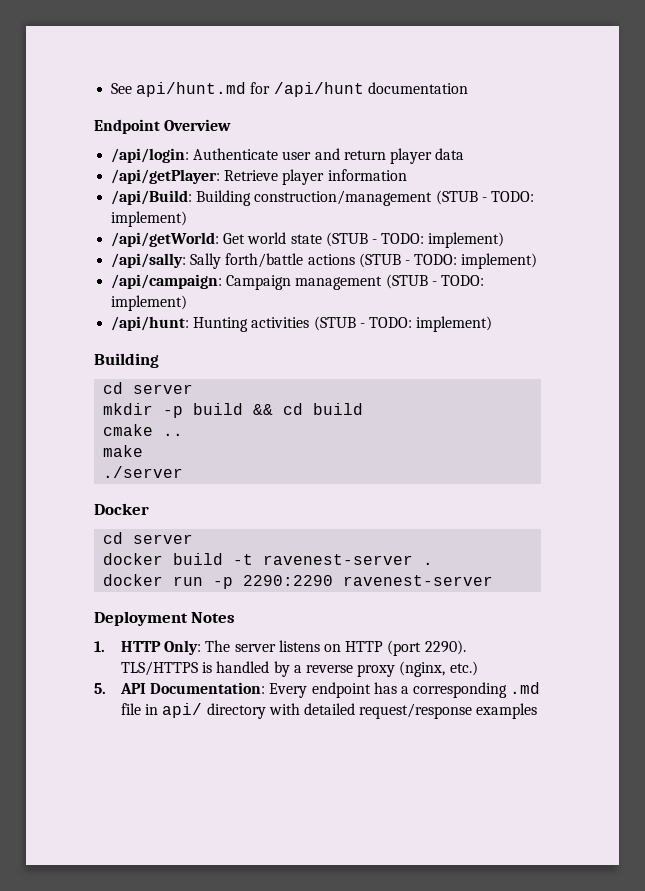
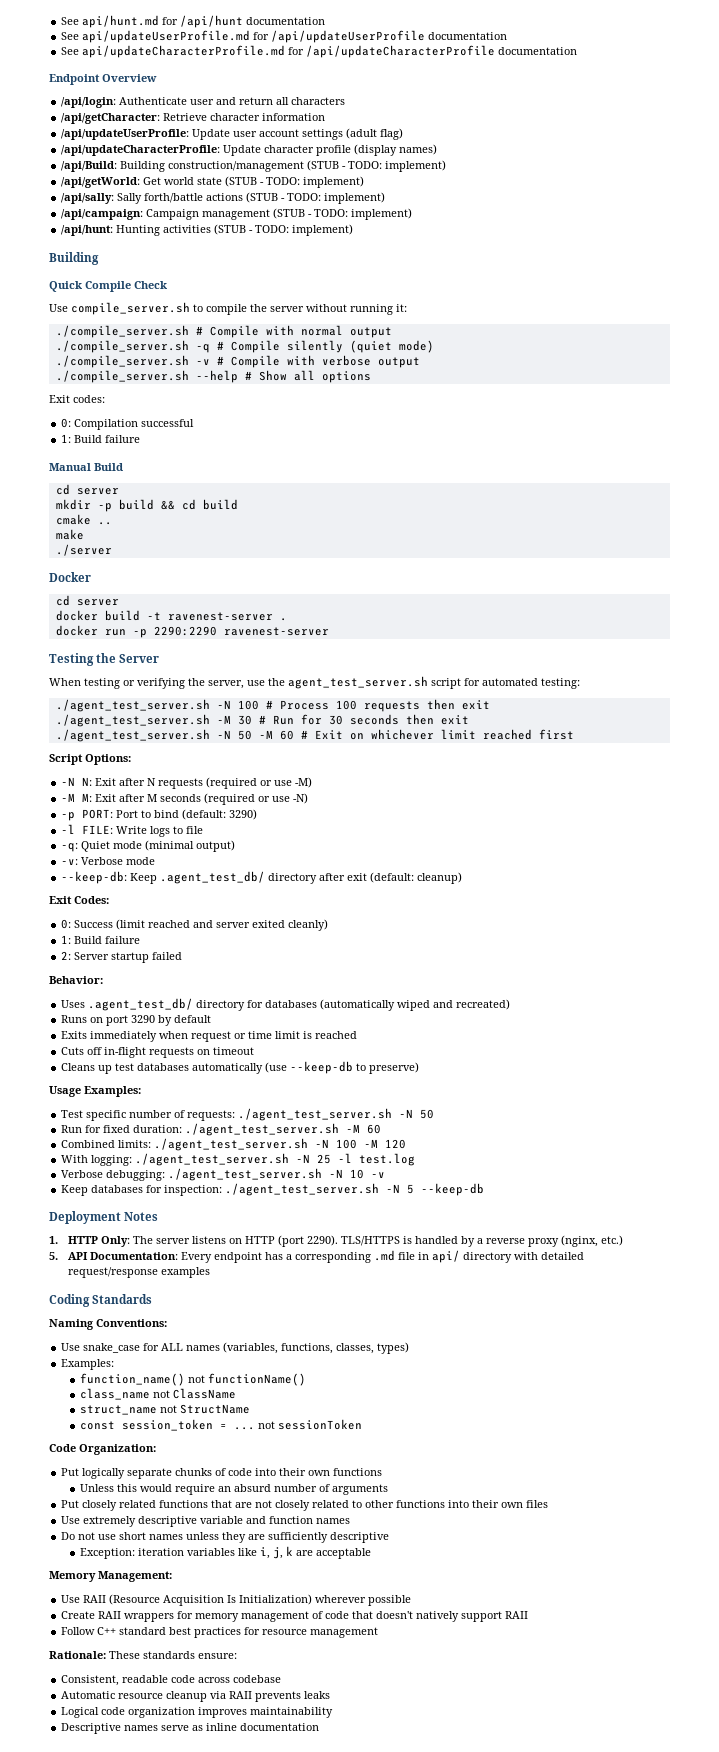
+ See api/updateUserProfile.md for /api/updateUserProfile documentation
+ See api/updateCharacterProfile.md for /api/updateCharacterProfile documentation
- /api/login: Authenticate user and return player data
- /api/getPlayer: Retrieve player information
+ /api/login: Authenticate user and return all characters
+ /api/getCharacter: Retrieve character information
+ /api/updateUserProfile: Update user account settings (adult flag)
+ /api/updateCharacterProfile: Update character profile (display names)
+ Quick Compile Check
+ Use compile_server.sh to compile the server without running it:
+ ./compile_server.sh # Compile with normal output
+ ./compile_server.sh -q # Compile silently (quiet mode)
+ ./compile_server.sh -v # Compile with verbose output
+ ./compile_server.sh --help # Show all options
+ Exit codes:
+ 0: Compilation successful
+ 1: Build failure
+ Manual Build
+ Testing the Server
+ When testing or verifying the server, use the agent_test_server.sh script for automated testing:
+ ./agent_test_server.sh -N 100 # Process 100 requests then exit
+ ./agent_test_server.sh -M 30 # Run for 30 seconds then exit
+ ./agent_test_server.sh -N 50 -M 60 # Exit on whichever limit reached first
+ Script Options:
+ -N N: Exit after N requests (required or use -M)
+ -M M: Exit after M seconds (required or use -N)
+ -p PORT: Port to bind (default: 3290)
+ -l FILE: Write logs to file
+ -q: Quiet mode (minimal output)
+ -v: Verbose mode
+ --keep-db: Keep .agent_test_db/ directory after exit (default: cleanup)
+ Exit Codes:
+ 0: Success (limit reached and server exited cleanly)
+ 1: Build failure
+ 2: Server startup failed
+ Behavior:
+ Uses .agent_test_db/ directory for databases (automatically wiped and recreated)
+ Runs on port 3290 by default
+ Exits immediately when request or time limit is reached
+ Cuts off in-flight requests on timeout
+ Cleans up test databases automatically (use --keep-db to preserve)
+ Usage Examples:
+ Test specific number of requests: ./agent_test_server.sh -N 50
+ Run for fixed duration: ./agent_test_server.sh -M 60
+ Combined limits: ./agent_test_server.sh -N 100 -M 120
+ With logging: ./agent_test_server.sh -N 25 -l test.log
+ Verbose debugging: ./agent_test_server.sh -N 10 -v
+ Keep databases for inspection: ./agent_test_server.sh -N 5 --keep-db
+ Coding Standards
+ Naming Conventions:
+ Use snake_case for ALL names (variables, functions, classes, types)
+ Examples:
+ function_name() not functionName()
+ class_name not ClassName
+ struct_name not StructName
+ const session_token = ... not sessionToken
+ Code Organization:
+ Put logically separate chunks of code into their own functions
+ Unless this would require an absurd number of arguments
+ Put closely related functions that are not closely related to other functions into their own files
+ Use extremely descriptive variable and function names
+ Do not use short names unless they are sufficiently descriptive
+ Exception: iteration variables like i, j, k are acceptable
+ Memory Management:
+ Use RAII (Resource Acquisition Is Initialization) wherever possible
+ Create RAII wrappers for memory management of code that doesn't natively support RAII
+ Follow C++ standard best practices for resource management
+ Rationale: These standards ensure:
+ Consistent, readable code across codebase
+ Automatic resource cleanup via RAII prevents leaks
+ Logical code organization improves maintainability
+ Descriptive names serve as inline documentation

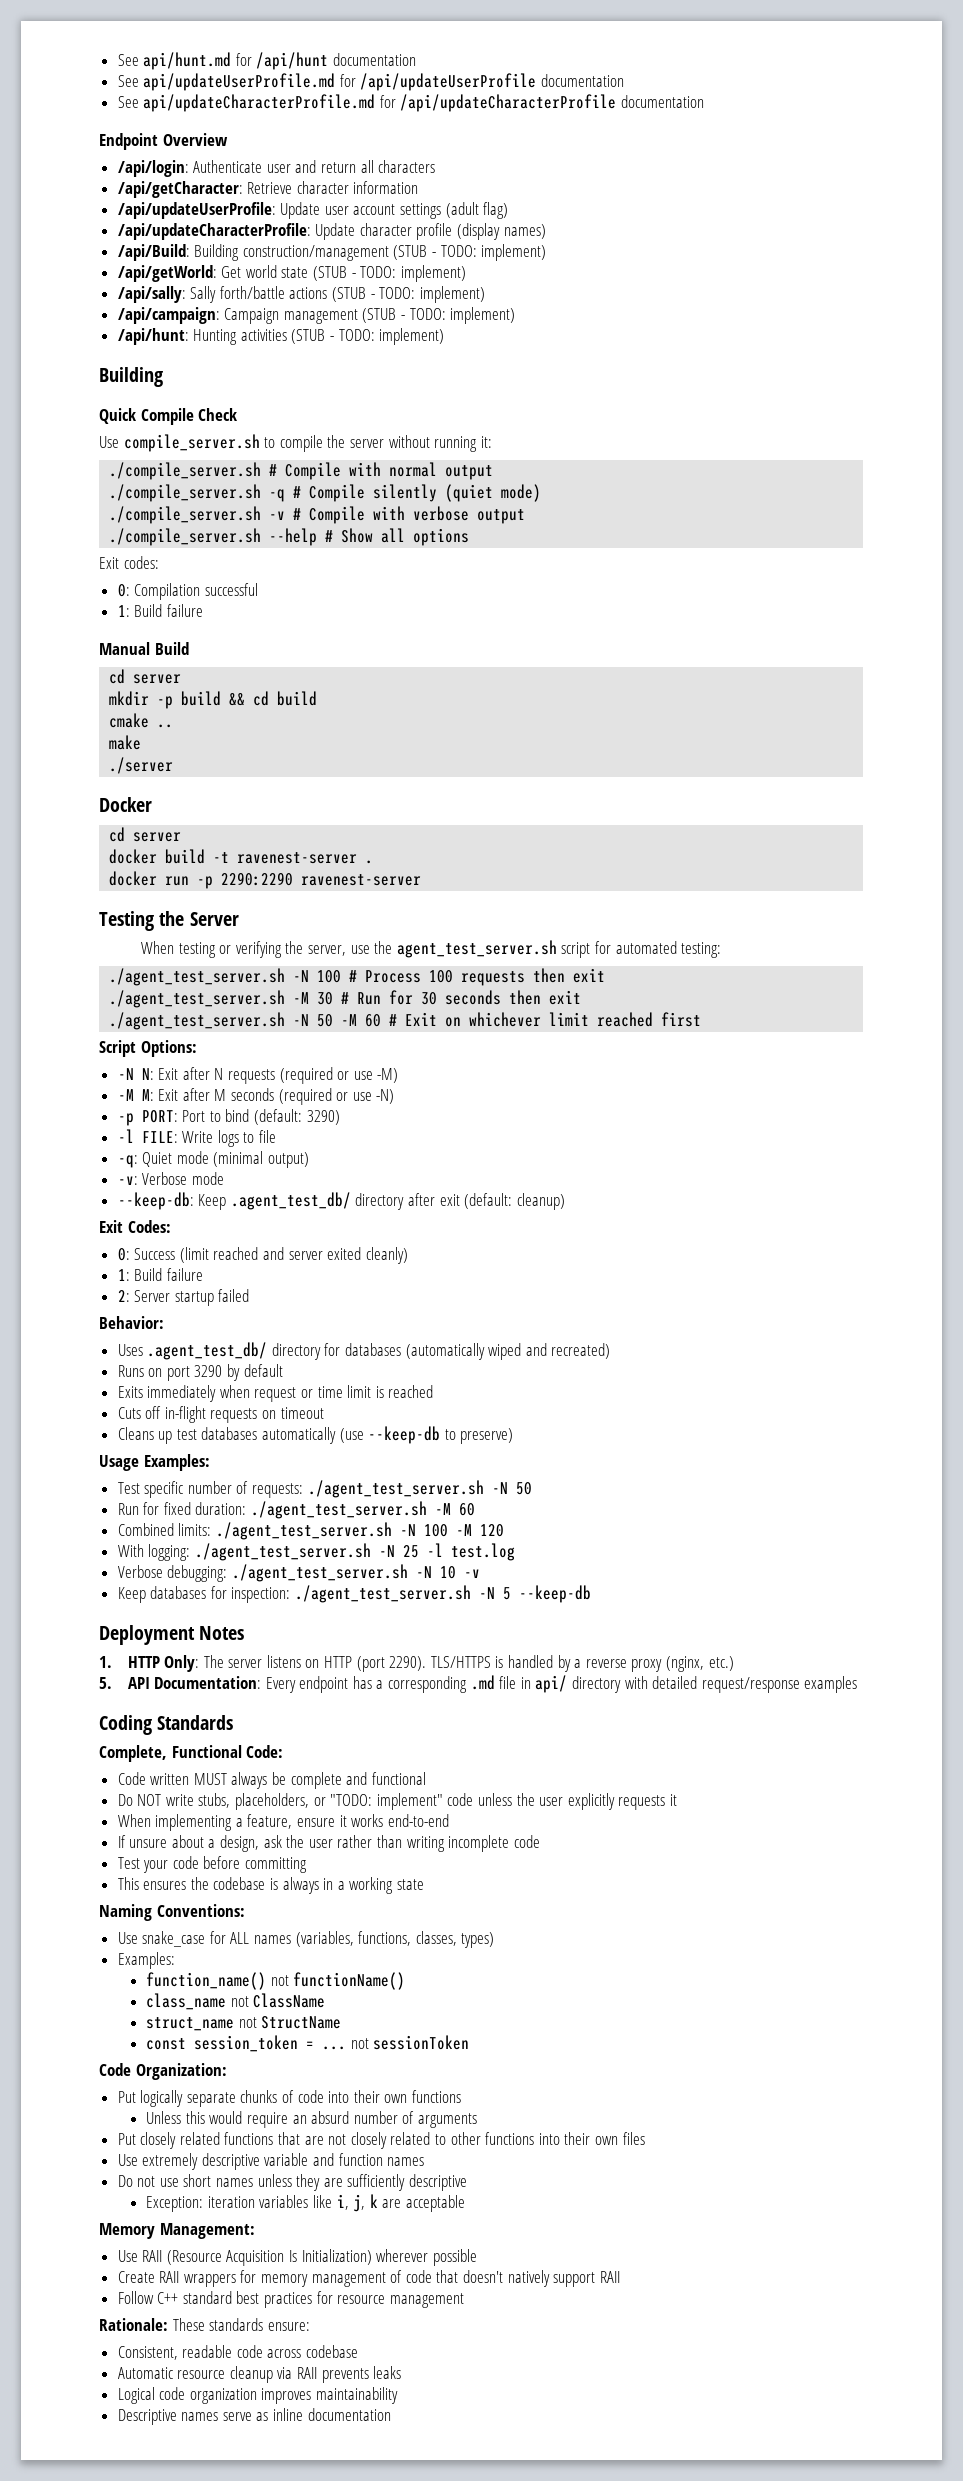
+ Complete, Functional Code:
+ Code written MUST always be complete and functional
+ Do NOT write stubs, placeholders, or "TODO: implement" code unless the user explicitly requests it
+ When implementing a feature, ensure it works end-to-end
+ If unsure about a design, ask the user rather than writing incomplete code
+ Test your code before committing
+ This ensures the codebase is always in a working state

